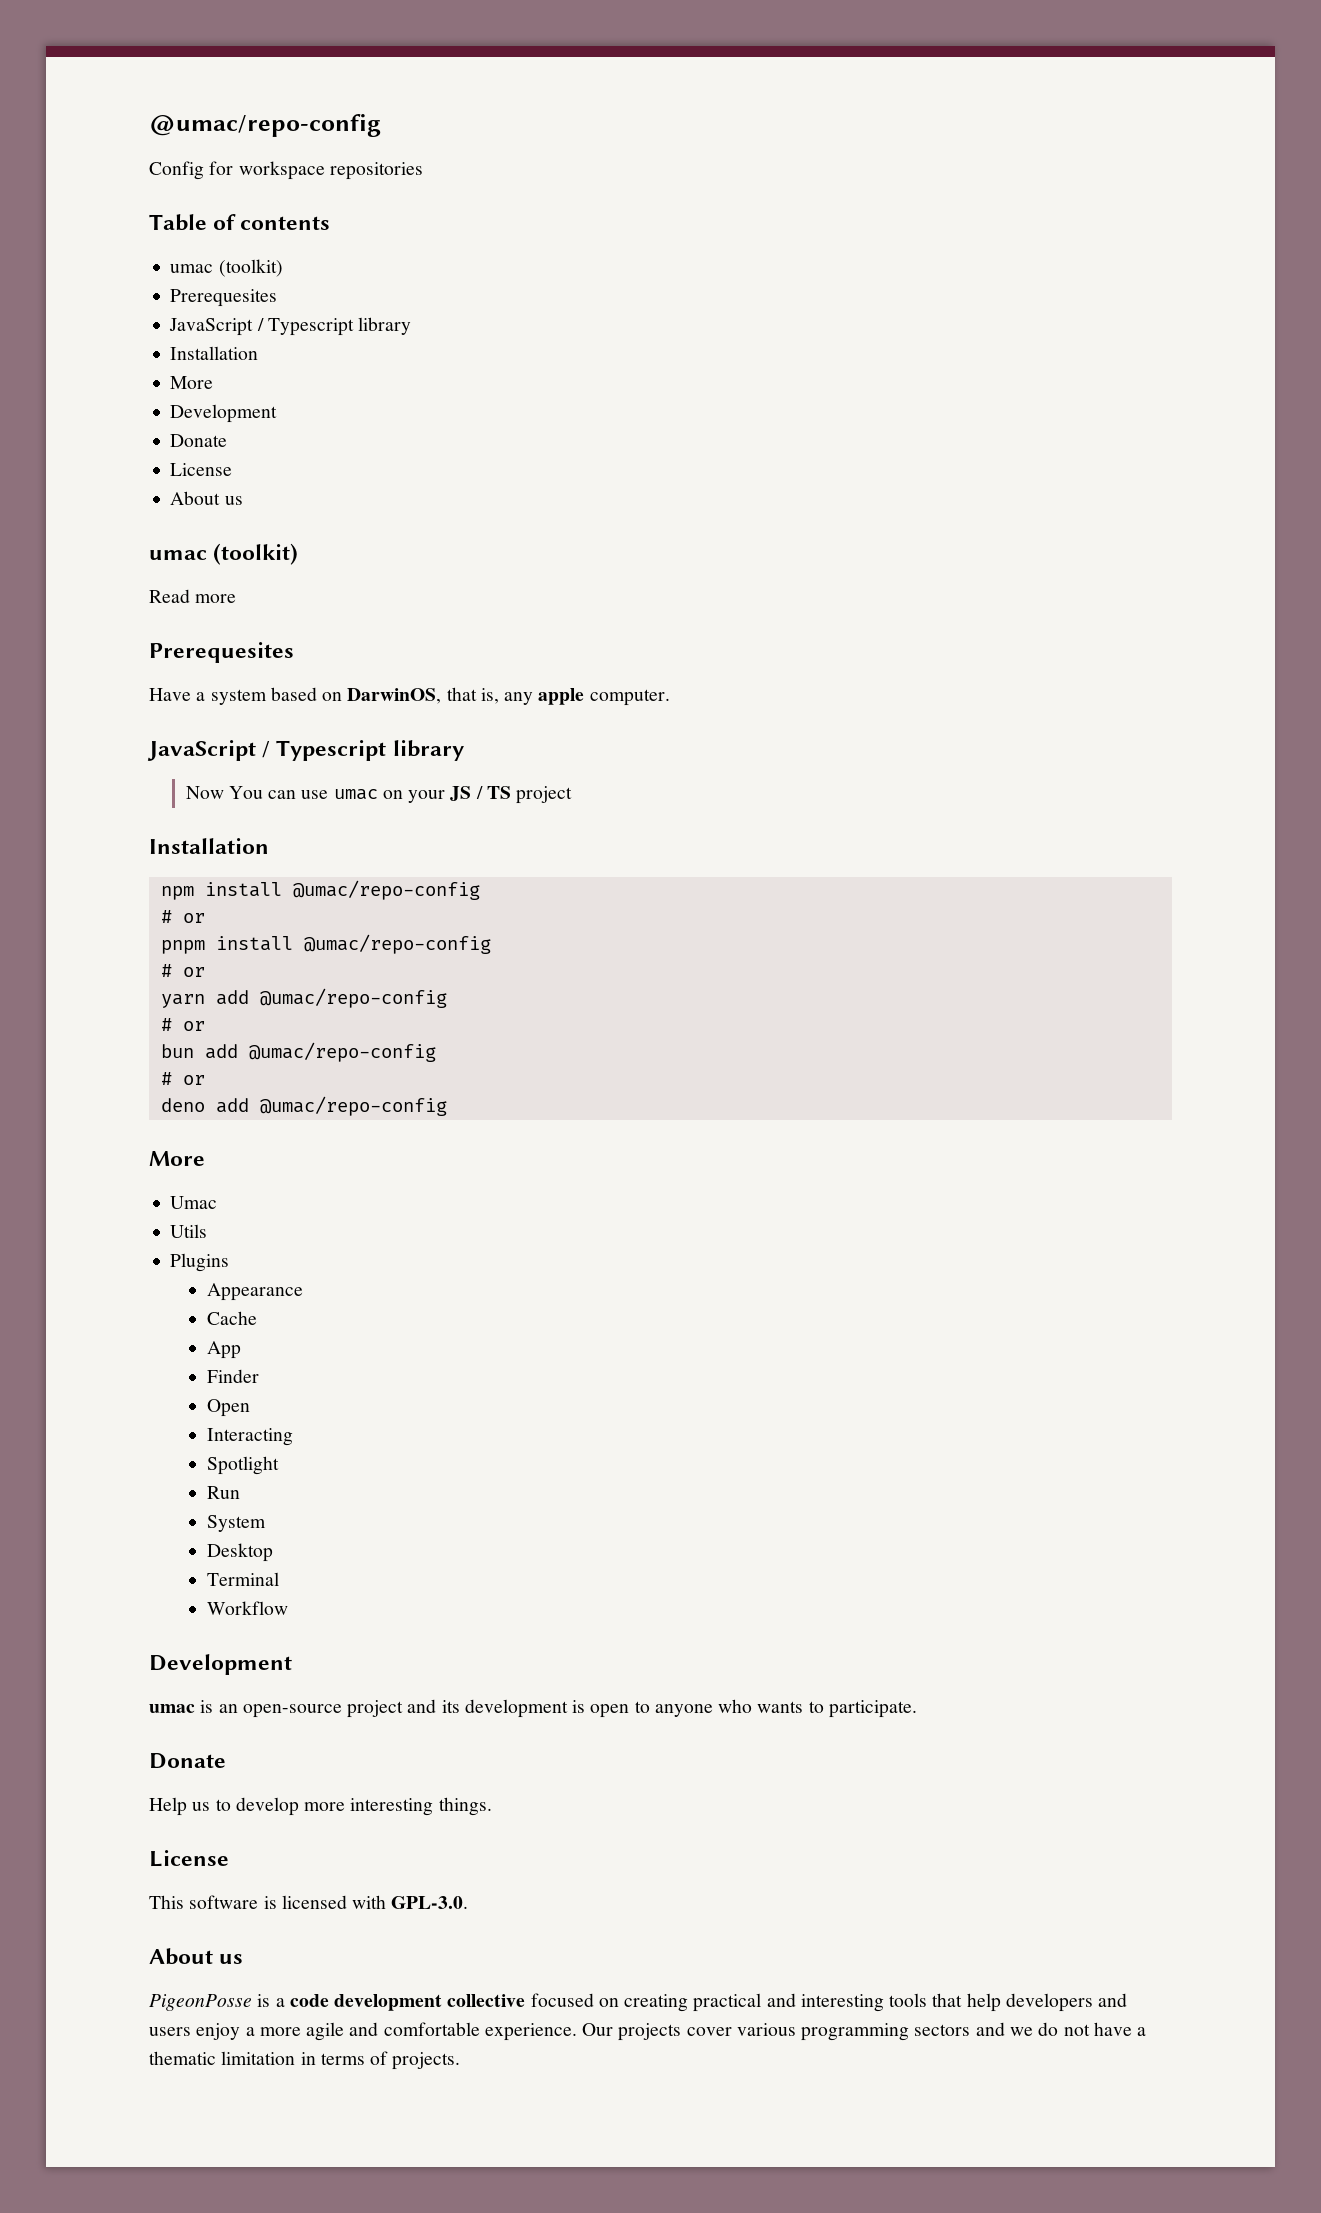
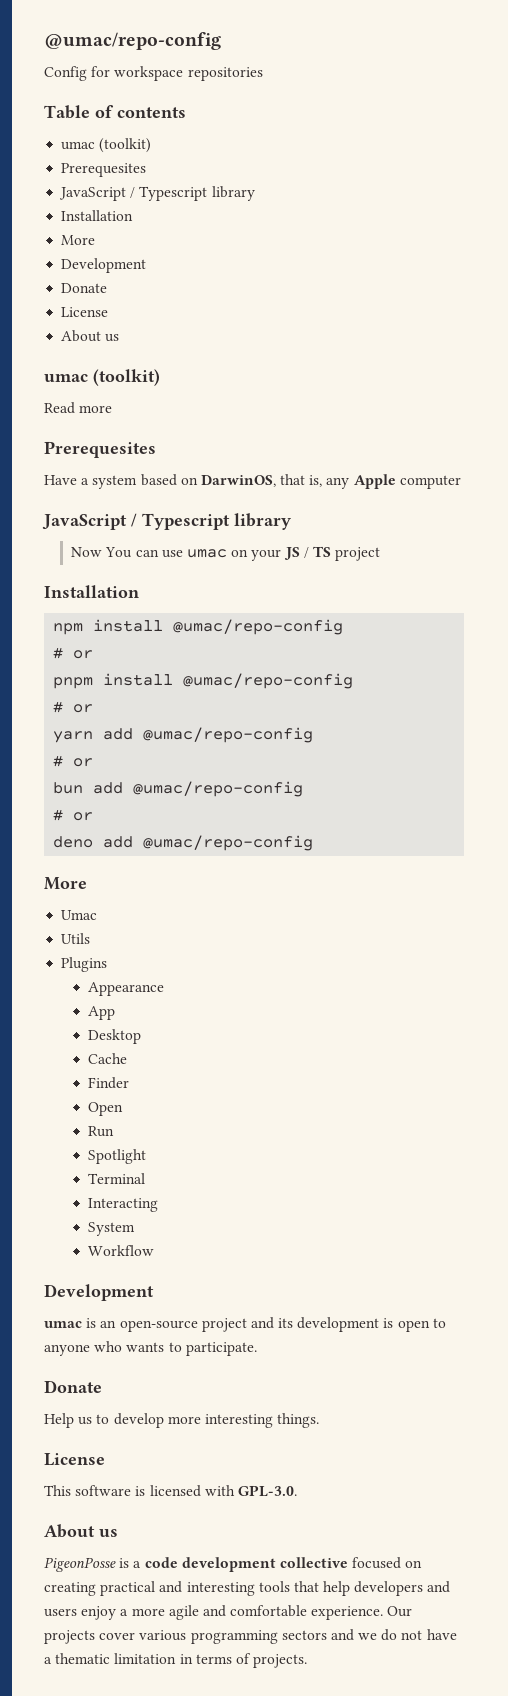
- Have a system based on DarwinOS, that is, any apple computer.
+ Have a system based on DarwinOS, that is, any Apple computer
+ App
+ Desktop
- App
- Interacting
+ Run
- Run
+ Terminal
+ Interacting
- Desktop
- Terminal

